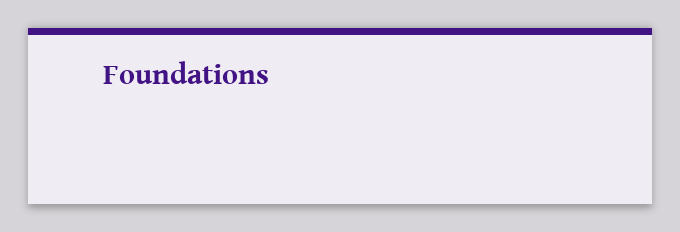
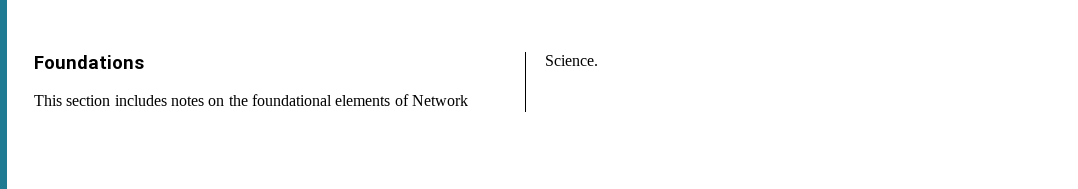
+ This section includes notes on the foundational elements of Network Science.

